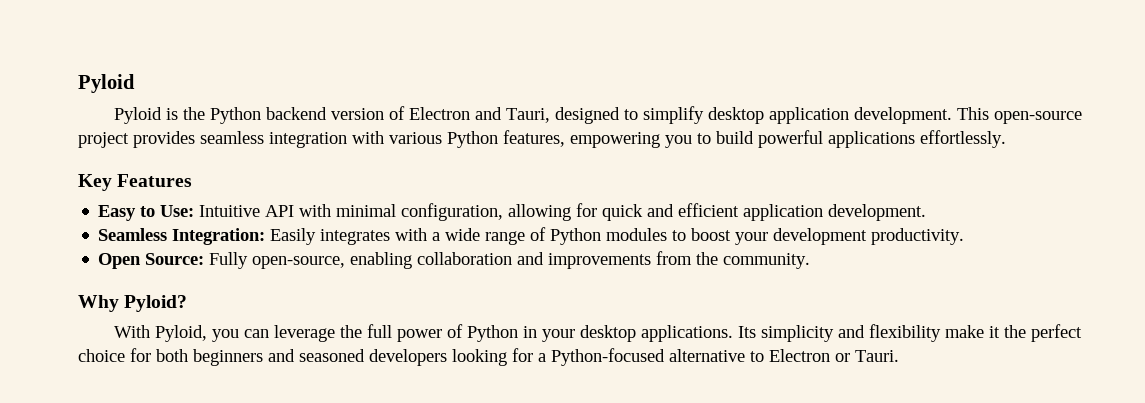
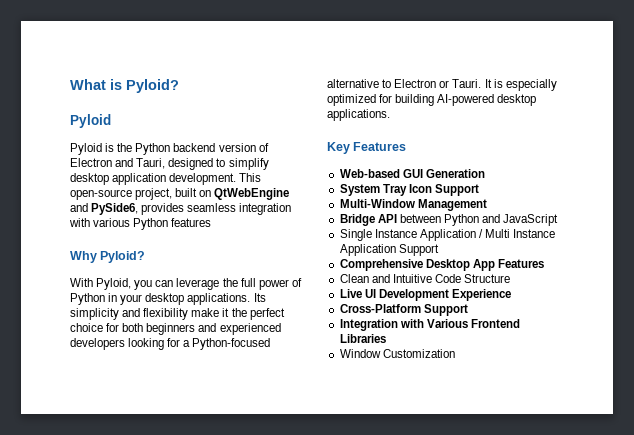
+ What is Pyloid?
- This open-source project provides seamless integration with various Python features, empowering you to build powerful applications effortlessly.
- Key Features
- Easy to Use: Intuitive API with minimal configuration, allowing for quick and efficient application development.
- Seamless Integration: Easily integrates with a wide range of Python modules to boost your development productivity.
- Open Source: Fully open-source, enabling collaboration and improvements from the community.
+ This open-source project, built on QtWebEngine and PySide6, provides seamless integration with various Python features
- Its simplicity and flexibility make it the perfect choice for both beginners and seasoned developers looking for a Python-focused alternative to Electron or Tauri.
+ Its simplicity and flexibility make it the perfect choice for both beginners and experienced developers looking for a Python-focused alternative to Electron or Tauri.
+ It is especially optimized for building AI-powered desktop applications.
+ Key Features
+ Web-based GUI Generation
+ System Tray Icon Support
+ Multi-Window Management
+ Bridge API between Python and JavaScript
+ Single Instance Application / Multi Instance Application Support
+ Comprehensive Desktop App Features
+ Clean and Intuitive Code Structure
+ Live UI Development Experience
+ Cross-Platform Support
+ Integration with Various Frontend Libraries
+ Window Customization

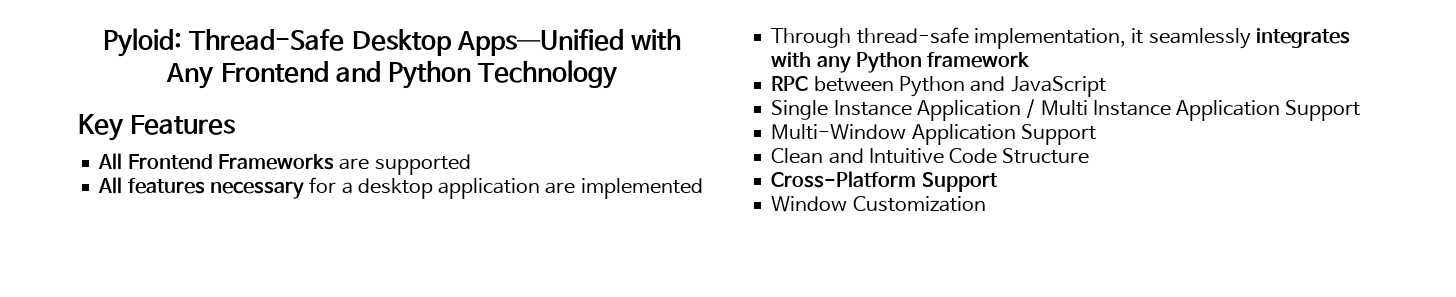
- What is Pyloid?
- Pyloid
- Pyloid is the Python backend version of Electron and Tauri, designed to simplify desktop application development. This open-source project, built on QtWebEngine and PySide6, provides seamless integration with various Python features
- Why Pyloid?
- With Pyloid, you can leverage the full power of Python in your desktop applications. Its simplicity and flexibility make it the perfect choice for both beginners and experienced developers looking for a Python-focused alternative to Electron or Tauri. It is especially optimized for building AI-powered desktop applications.
+ Pyloid: Thread-Safe Desktop Apps—Unified with Any Frontend and Python Technology
  Key Features
- Web-based GUI Generation
- System Tray Icon Support
- Multi-Window Management
- Bridge API between Python and JavaScript
+ All Frontend Frameworks are supported
+ All features necessary for a desktop application are implemented
+ Through thread-safe implementation, it seamlessly integrates with any Python framework
+ RPC between Python and JavaScript
- Comprehensive Desktop App Features
+ Multi-Window Application Support
- Live UI Development Experience
  Cross-Platform Support
- Integration with Various Frontend Libraries

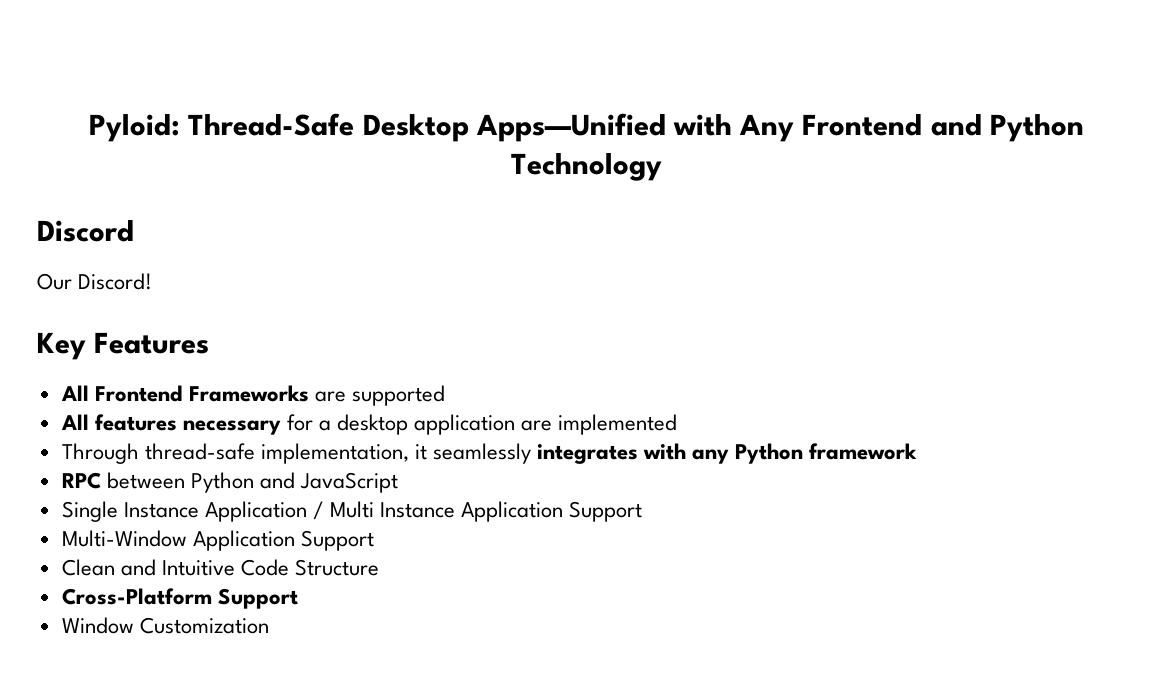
+ Discord
+ Our Discord!

